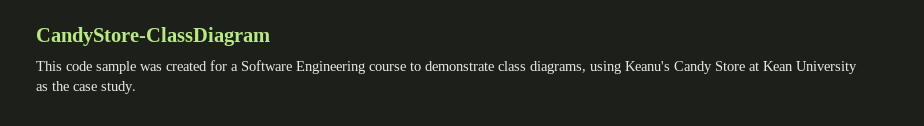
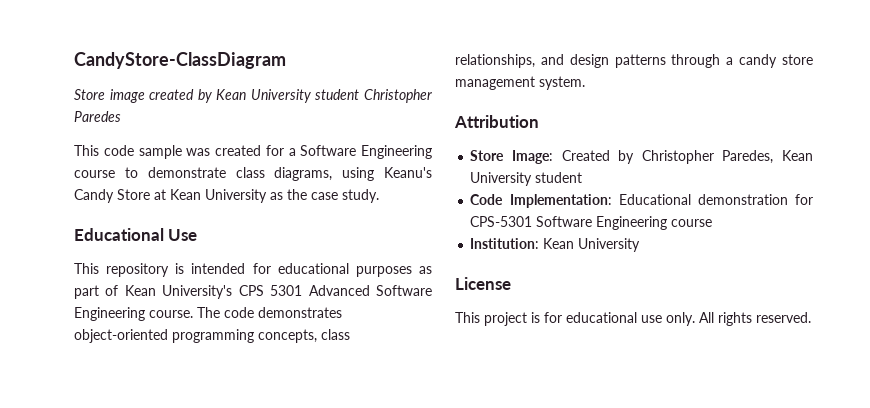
+ Store image created by Kean University student Christopher Paredes
+ Educational Use
+ This repository is intended for educational purposes as part of Kean University's CPS 5301 Advanced Software Engineering course. The code demonstrates object-oriented programming concepts, class relationships, and design patterns through a candy store management system.
+ Attribution
+ Store Image: Created by Christopher Paredes, Kean University student
+ Code Implementation: Educational demonstration for CPS-5301 Software Engineering course
+ Institution: Kean University
+ License
+ This project is for educational use only. All rights reserved.

